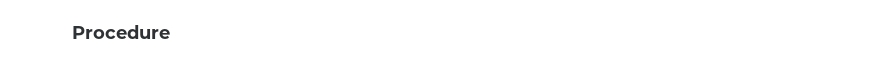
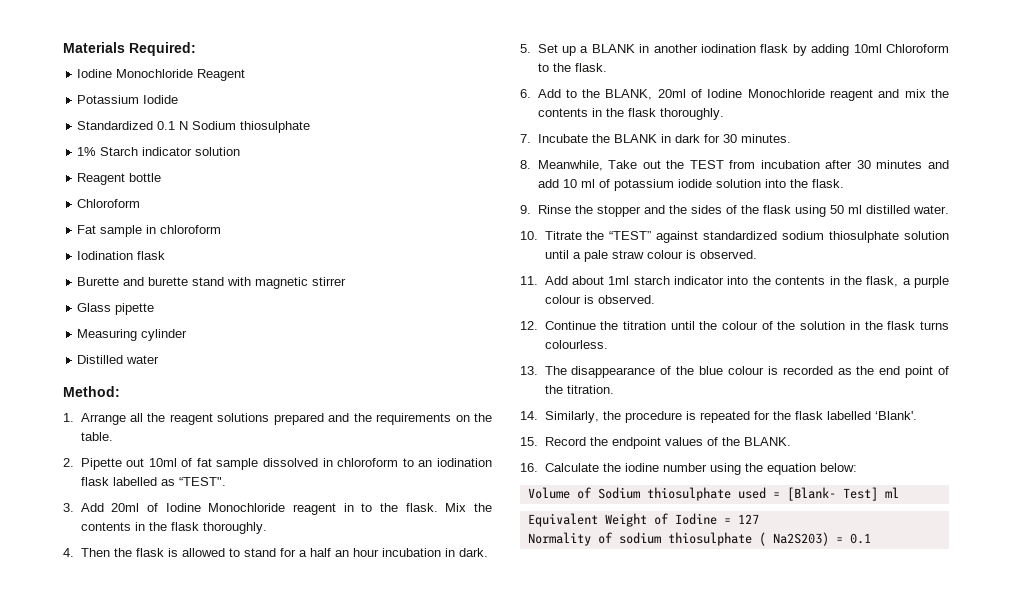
- Procedure
+ Materials Required:
+ Iodine Monochloride Reagent
+ Potassium Iodide
+ Standardized 0.1 N Sodium thiosulphate
+ 1% Starch indicator solution
+ Reagent bottle
+ Chloroform
+ Fat sample in chloroform
+ Iodination flask
+ Burette and burette stand with magnetic stirrer
+ Glass pipette
+ Measuring cylinder
+ Distilled water
+ Method:
+ 1. Arrange all the reagent solutions prepared and the requirements on the table.
+ 2. Pipette out 10ml of fat sample dissolved in chloroform to an iodination flask labelled as “TEST".
+ 3. Add 20ml of Iodine Monochloride reagent in to the flask. Mix the contents in the flask thoroughly.
+ 4. Then the flask is allowed to stand for a half an hour incubation in dark.
+ 5. Set up a BLANK in another iodination flask by adding 10ml Chloroform to the flask.
+ 6. Add to the BLANK, 20ml of Iodine Monochloride reagent and mix the contents in the flask thoroughly.
+ 7. Incubate the BLANK in dark for 30 minutes.
+ 8. Meanwhile, Take out the TEST from incubation after 30 minutes and add 10 ml of potassium iodide solution into the flask.
+ 9. Rinse the stopper and the sides of the flask using 50 ml distilled water.
+ 10. Titrate the “TEST” against standardized sodium thiosulphate solution until a pale straw colour is observed.
+ 11. Add about 1ml starch indicator into the contents in the flask, a purple colour is observed.
+ 12. Continue the titration until the colour of the solution in the flask turns colourless.
+ 13. The disappearance of the blue colour is recorded as the end point of the titration.
+ 14. Similarly, the procedure is repeated for the flask labelled ‘Blank'.
+ 15. Record the endpoint values of the BLANK.
+ 16. Calculate the iodine number using the equation below:
+ Volume of Sodium thiosulphate used = [Blank- Test] ml
+ Equivalent Weight of Iodine = 127
+ Normality of sodium thiosulphate ( Na2S203) = 0.1

